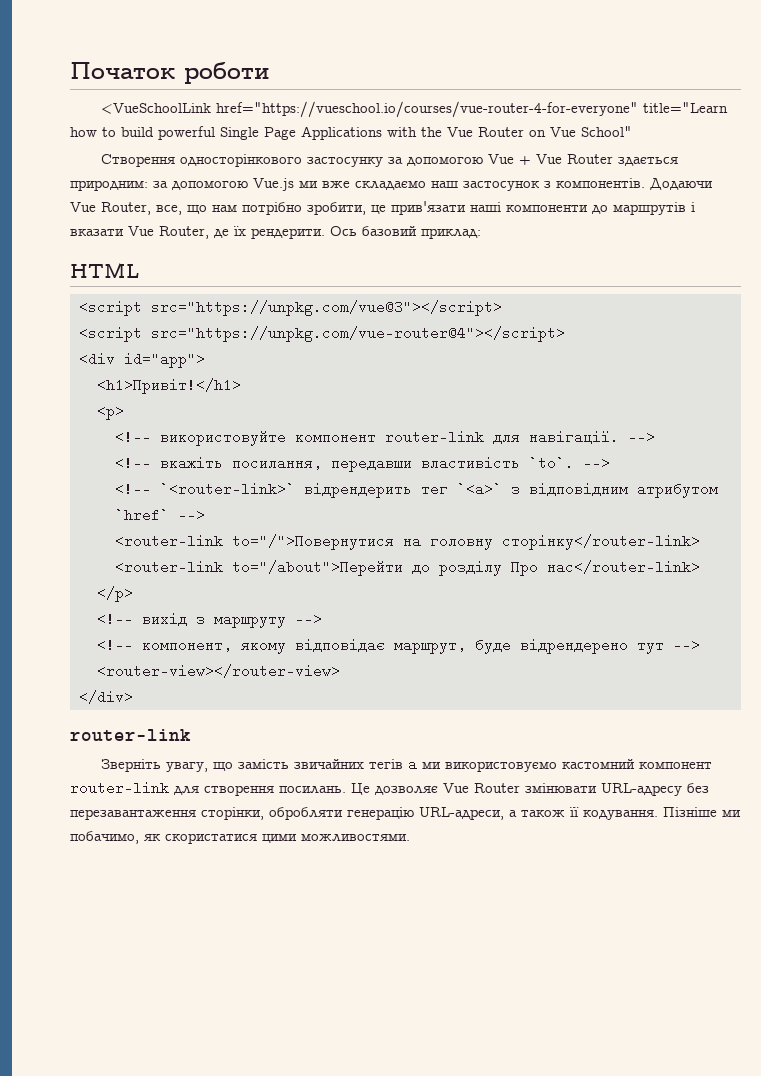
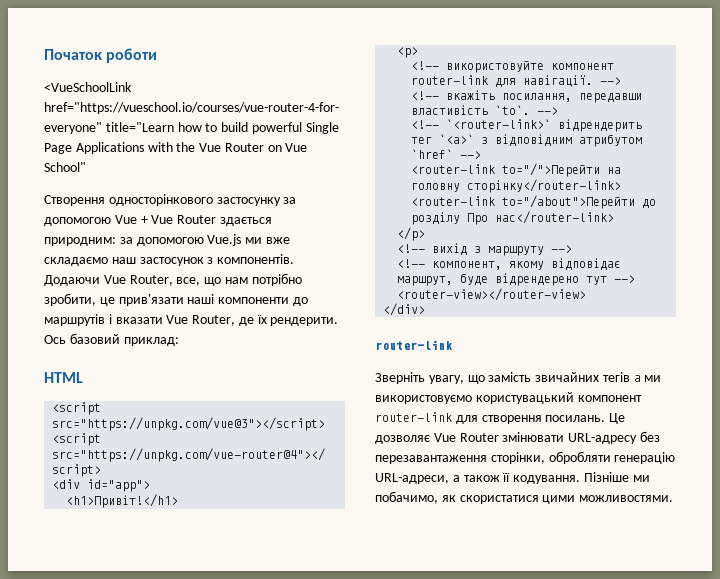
- <router-link to="/">Повернутися на головну сторінку</router-link>
+ <router-link to="/">Перейти на головну сторінку</router-link>
- Зверніть увагу, що замість звичайних тегів a ми використовуємо кастомний компонент router-link для створення посилань.
+ Зверніть увагу, що замість звичайних тегів a ми використовуємо користувацький компонент router-link для створення посилань.

